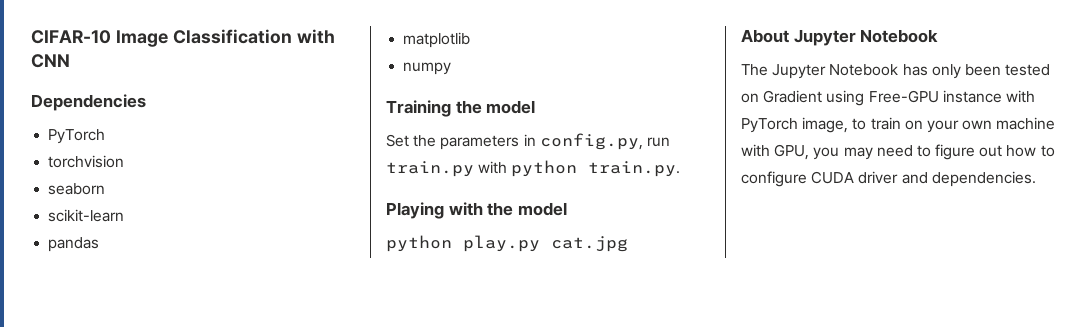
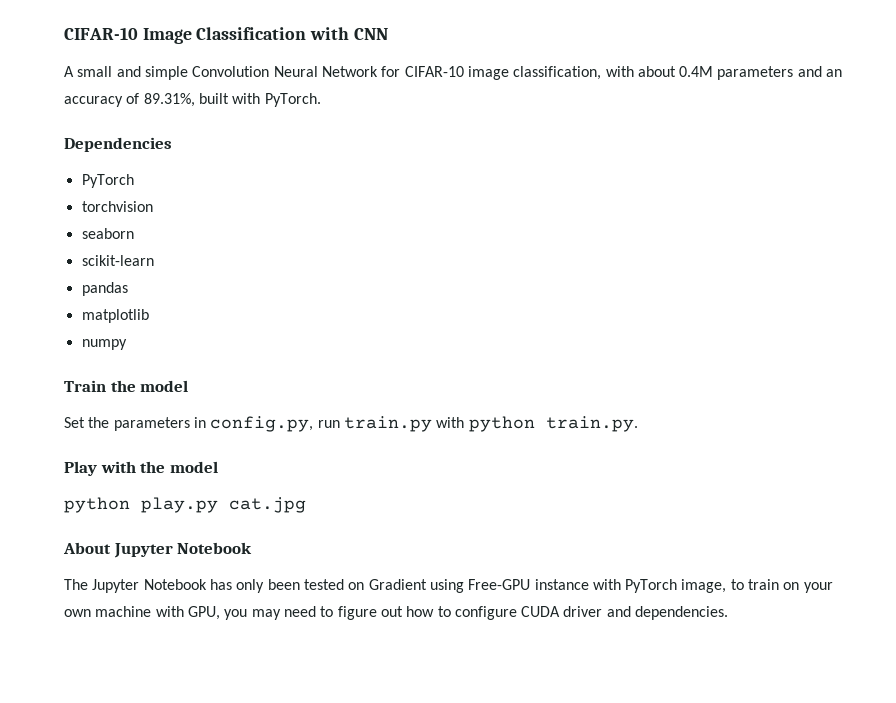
+ A small and simple Convolution Neural Network for CIFAR-10 image classification, with about 0.4M parameters and an accuracy of 89.31%, built with PyTorch.
- Training the model
+ Train the model
- Playing with the model
+ Play with the model

